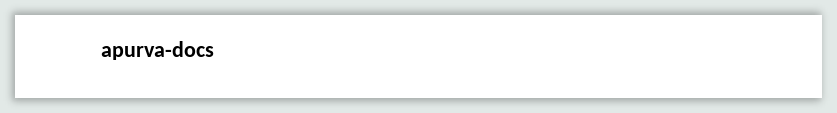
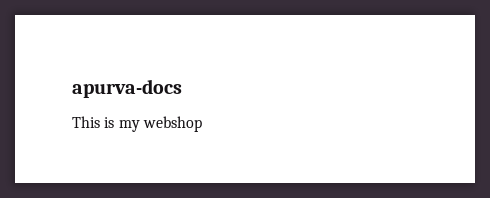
+ This is my webshop

